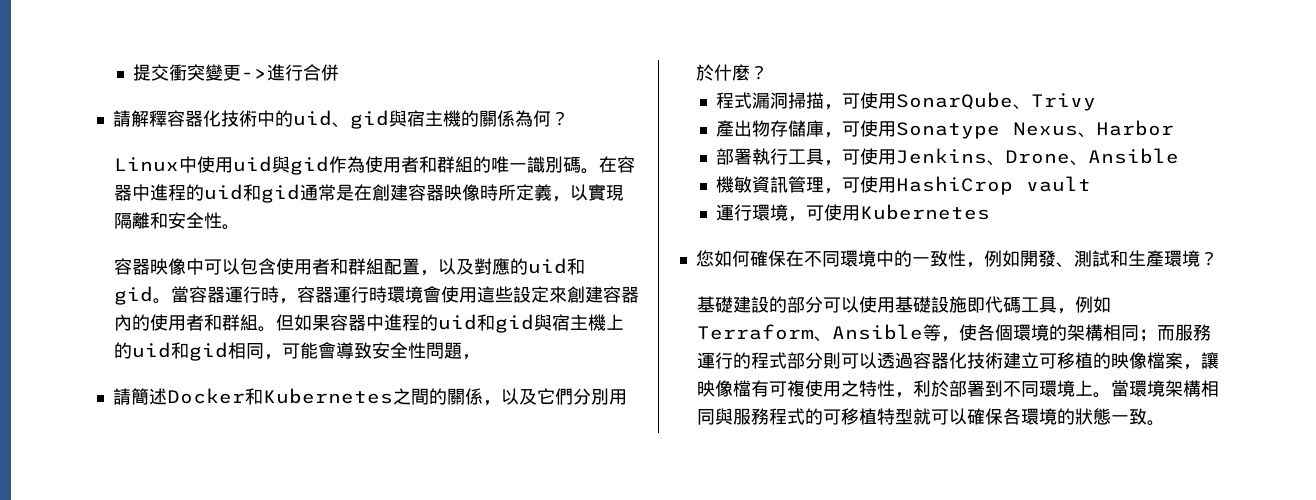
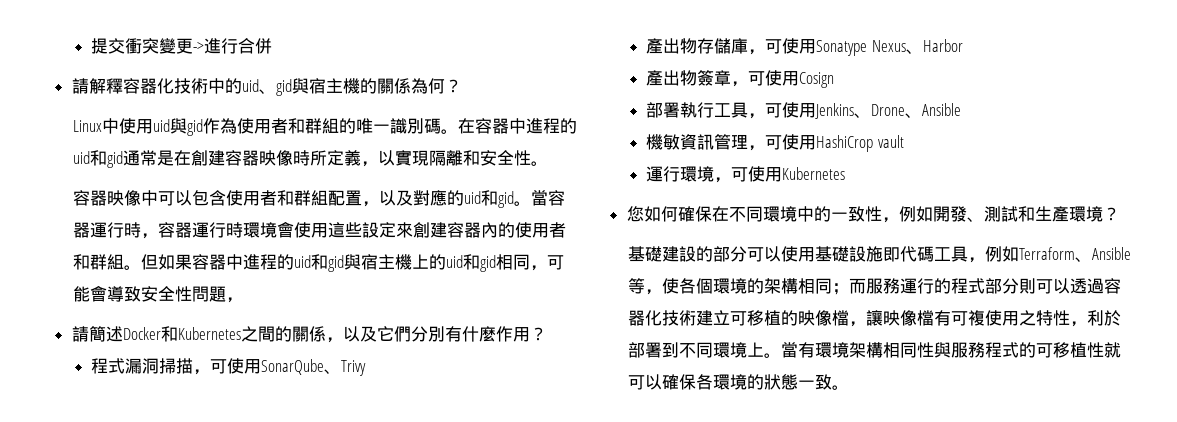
- 請簡述Docker和Kubernetes之間的關係，以及它們分別用於什麼？
+ 請簡述Docker和Kubernetes之間的關係，以及它們分別有什麼作用？
+ 產出物簽章，可使用Cosign
- 基礎建設的部分可以使用基礎設施即代碼工具，例如Terraform、Ansible等，使各個環境的架構相同；而服務運行的程式部分則可以透過容器化技術建立可移植的映像檔案，讓映像檔有可複使用之特性，利於部署到不同環境上。
+ 基礎建設的部分可以使用基礎設施即代碼工具，例如Terraform、Ansible等，使各個環境的架構相同；而服務運行的程式部分則可以透過容器化技術建立可移植的映像檔，讓映像檔有可複使用之特性，利於部署到不同環境上。
- 當環境架構相同與服務程式的可移植特型就可以確保各環境的狀態一致。
+ 當有環境架構相同性與服務程式的可移植性就可以確保各環境的狀態一致。

